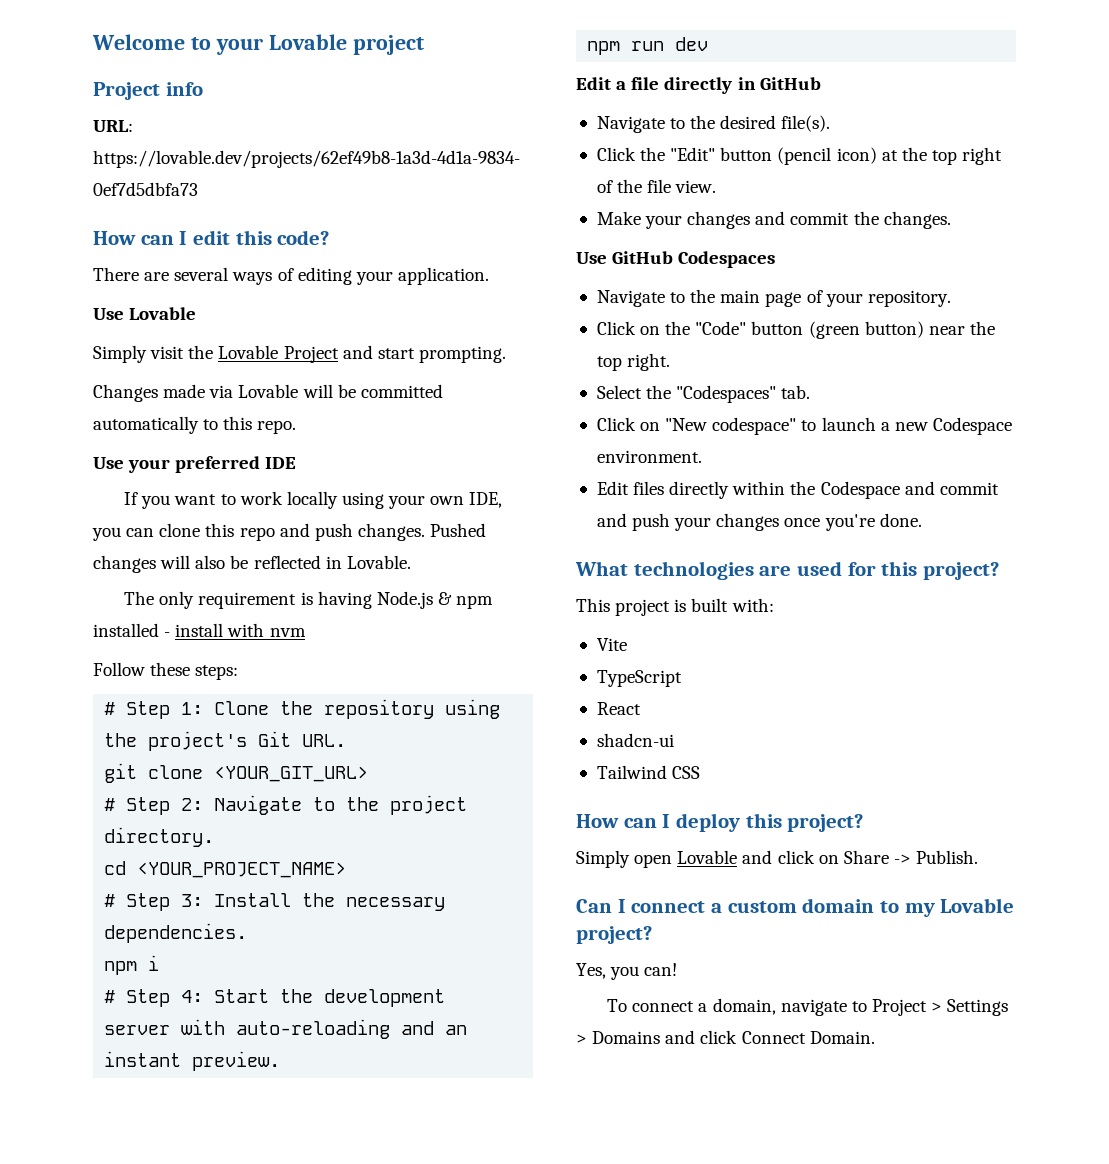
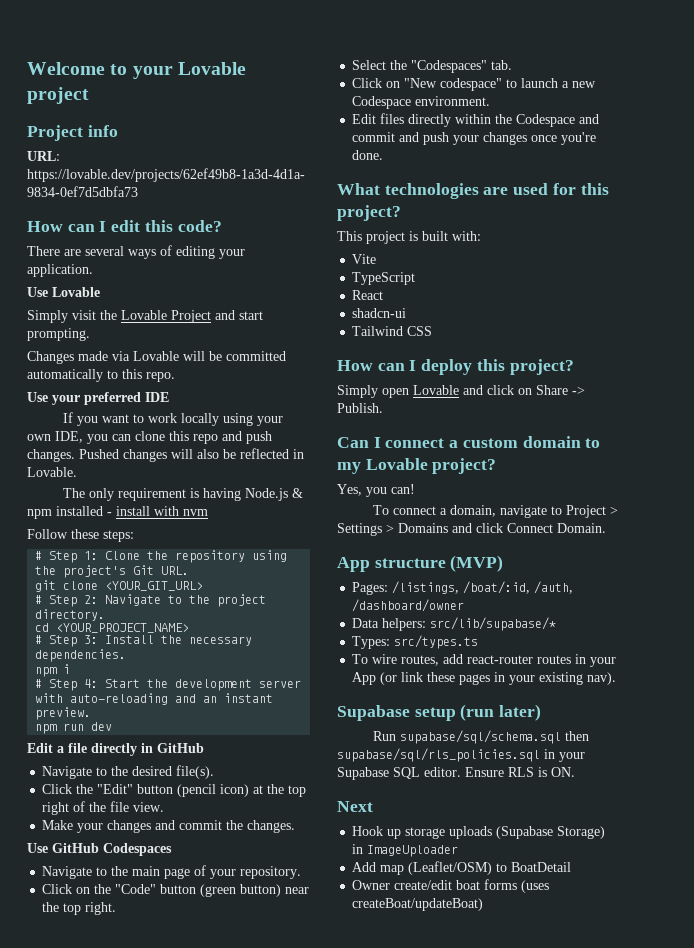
+ App structure (MVP)
+ Pages: /listings, /boat/:id, /auth, /dashboard/owner
+ Data helpers: src/lib/supabase/*
+ Types: src/types.ts
+ To wire routes, add react-router routes in your App (or link these pages in your existing nav).
+ Supabase setup (run later)
+ Run supabase/sql/schema.sql then supabase/sql/rls_policies.sql in your Supabase SQL editor. Ensure RLS is ON.
+ Next
+ Hook up storage uploads (Supabase Storage) in ImageUploader
+ Add map (Leaflet/OSM) to BoatDetail
+ Owner create/edit boat forms (uses createBoat/updateBoat)

